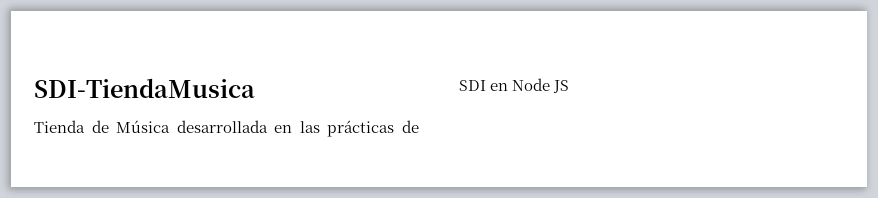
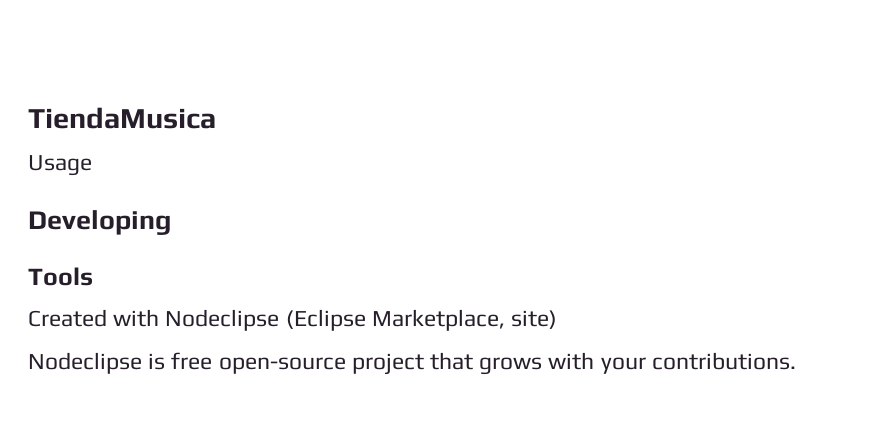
- SDI-TiendaMusica
- Tienda de Música desarrollada en las prácticas de SDI en Node JS
+ TiendaMusica
+ Usage
+ Developing
+ Tools
+ Created with Nodeclipse (Eclipse Marketplace, site)
+ Nodeclipse is free open-source project that grows with your contributions.

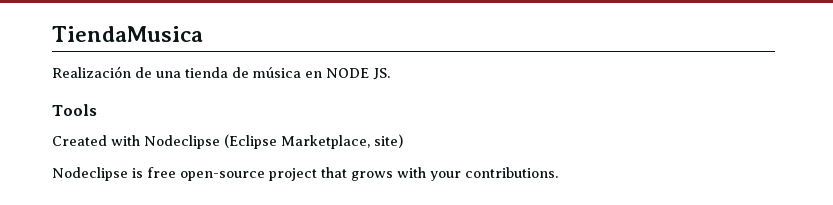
- Usage
- Developing
+ Realización de una tienda de música en NODE JS.

